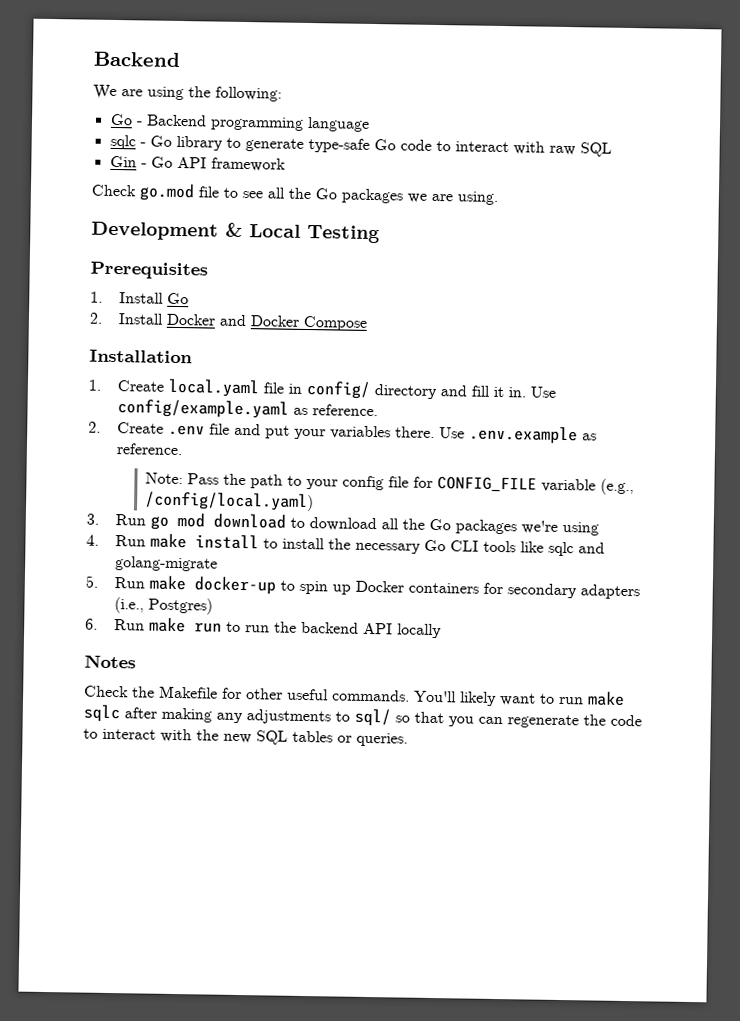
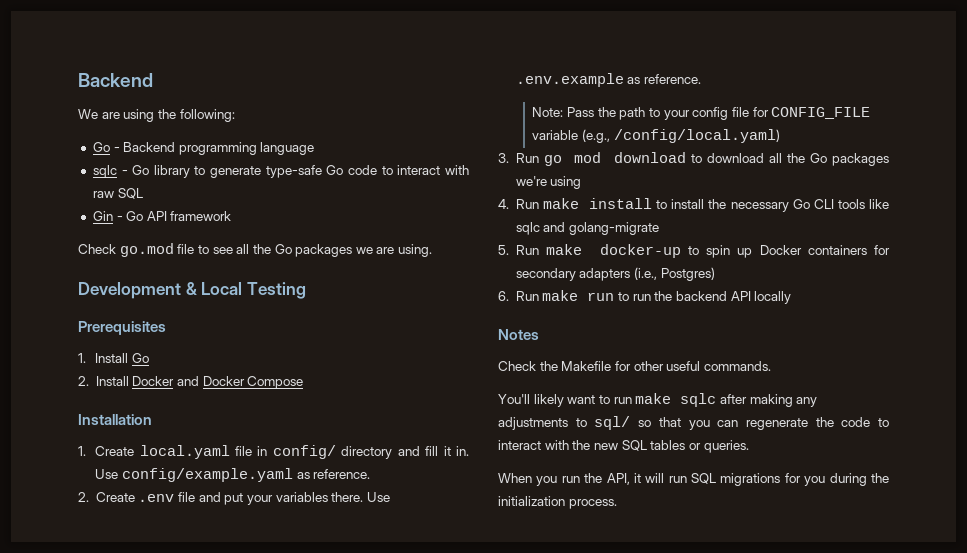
- Check the Makefile for other useful commands. You'll likely want to run make sqlc after making any adjustments to sql/ so that you can regenerate the code to interact with the new SQL tables or queries.
+ Check the Makefile for other useful commands.
+ You'll likely want to run make sqlc after making any adjustments to sql/ so that you can regenerate the code to interact with the new SQL tables or queries.
+ When you run the API, it will run SQL migrations for you during the initialization process.

